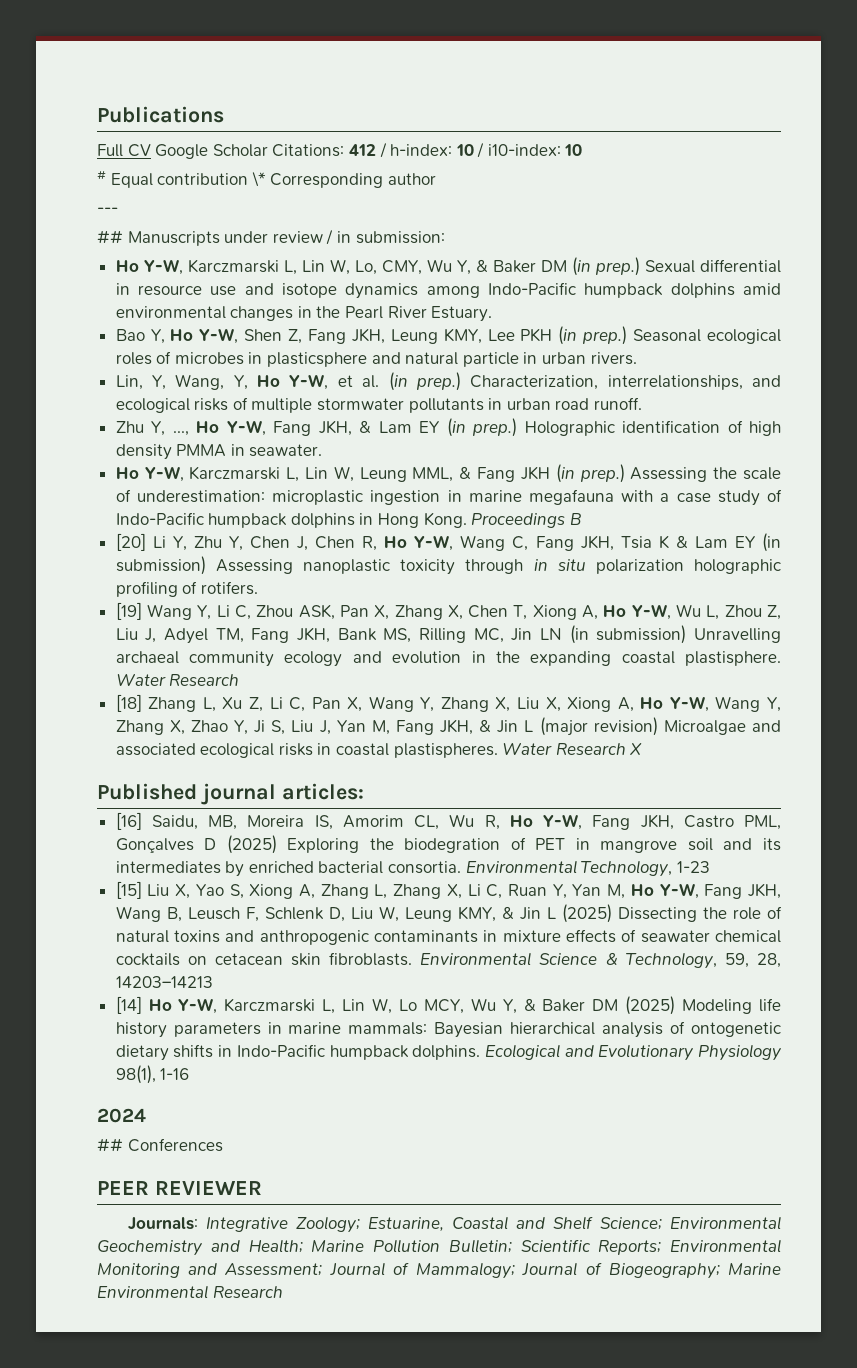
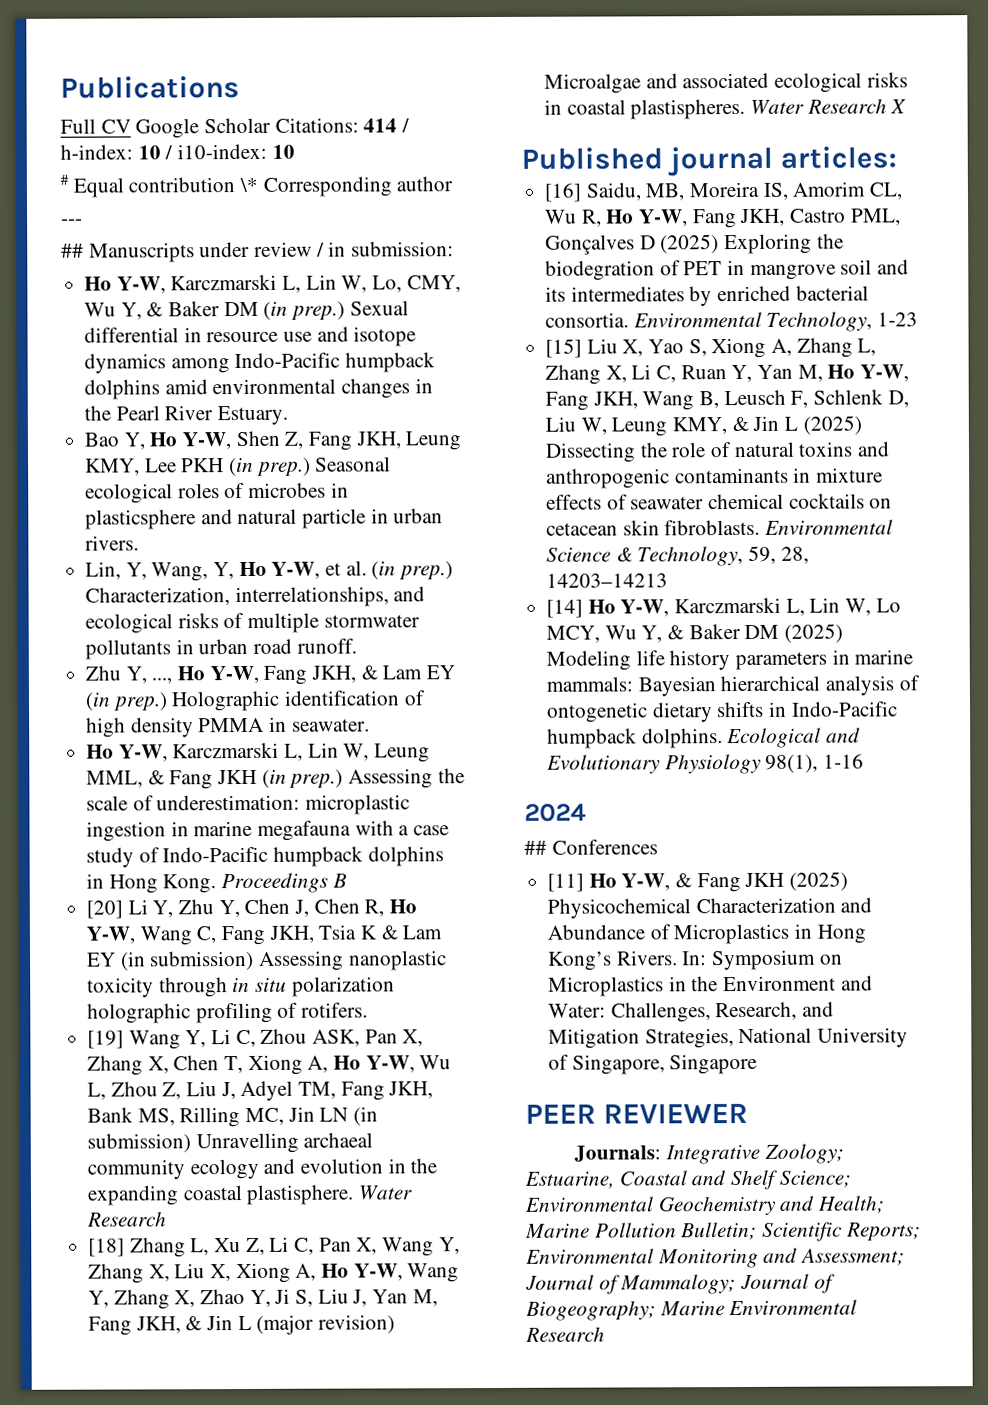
- Full CV Google Scholar Citations: 412 / h-index: 10 / i10-index: 10
+ Full CV Google Scholar Citations: 414 / h-index: 10 / i10-index: 10
+ [11] Ho Y-W, & Fang JKH (2025) Physicochemical Characterization and Abundance of Microplastics in Hong Kong’s Rivers. In: Symposium on Microplastics in the Environment and Water: Challenges, Research, and Mitigation Strategies, National University of Singapore, Singapore

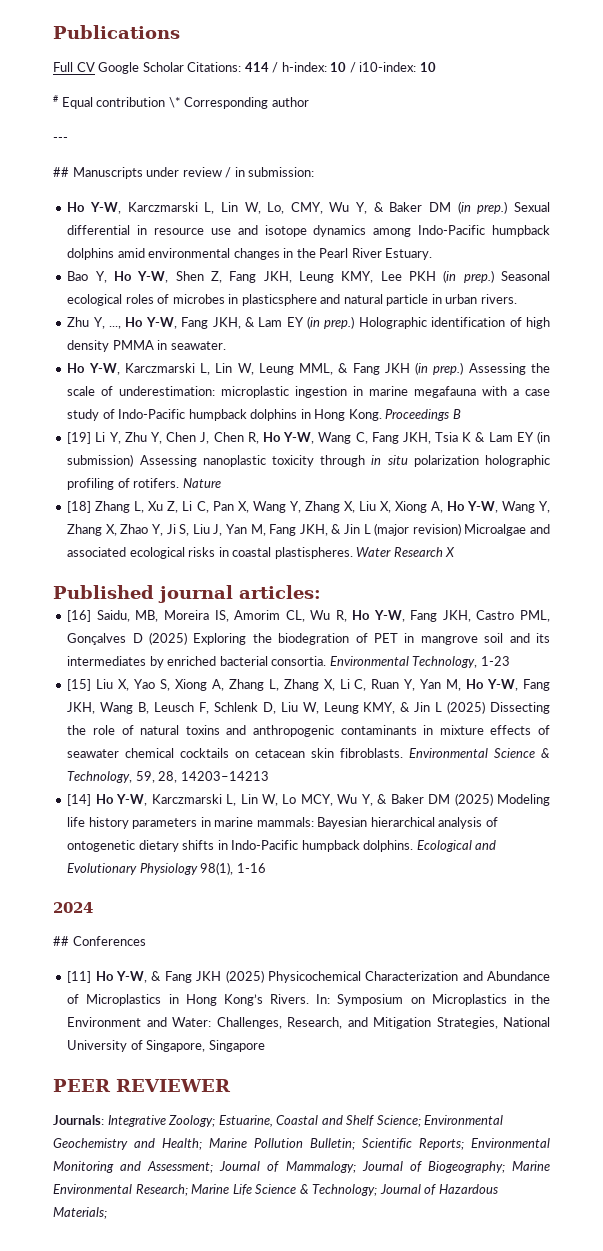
- Lin, Y, Wang, Y, Ho Y-W, et al. (in prep.) Characterization, interrelationships, and ecological risks of multiple stormwater pollutants in urban road runoff.
- [20] Li Y, Zhu Y, Chen J, Chen R, Ho Y-W, Wang C, Fang JKH, Tsia K & Lam EY (in submission) Assessing nanoplastic toxicity through in situ polarization holographic profiling of rotifers.
- [19] Wang Y, Li C, Zhou ASK, Pan X, Zhang X, Chen T, Xiong A, Ho Y-W, Wu L, Zhou Z, Liu J, Adyel TM, Fang JKH, Bank MS, Rilling MC, Jin LN (in submission) Unravelling archaeal community ecology and evolution in the expanding coastal plastisphere. Water Research
+ [19] Li Y, Zhu Y, Chen J, Chen R, Ho Y-W, Wang C, Fang JKH, Tsia K & Lam EY (in submission) Assessing nanoplastic toxicity through in situ polarization holographic profiling of rotifers. Nature
- Journals: Integrative Zoology; Estuarine, Coastal and Shelf Science; Environmental Geochemistry and Health; Marine Pollution Bulletin; Scientific Reports; Environmental Monitoring and Assessment; Journal of Mammalogy; Journal of Biogeography; Marine Environmental Research
+ Journals: Integrative Zoology; Estuarine, Coastal and Shelf Science; Environmental Geochemistry and Health; Marine Pollution Bulletin; Scientific Reports; Environmental Monitoring and Assessment; Journal of Mammalogy; Journal of Biogeography; Marine Environmental Research; Marine Life Science & Technology; Journal of Hazardous Materials;

